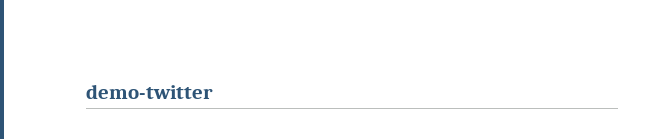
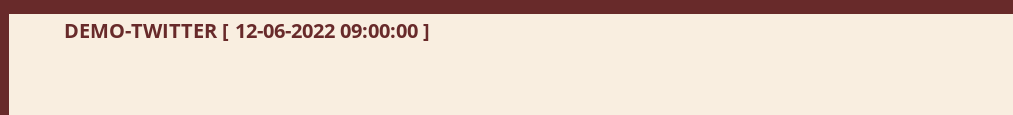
- demo-twitter
+ DEMO-TWITTER [ 12-06-2022 09:00:00 ]

